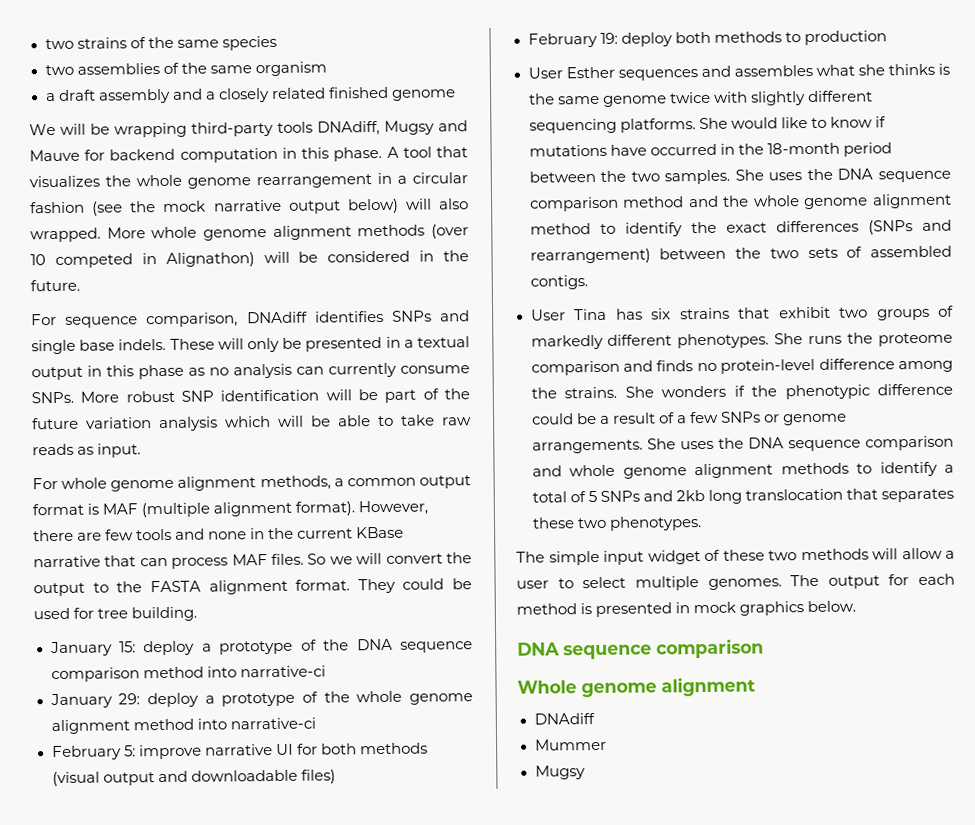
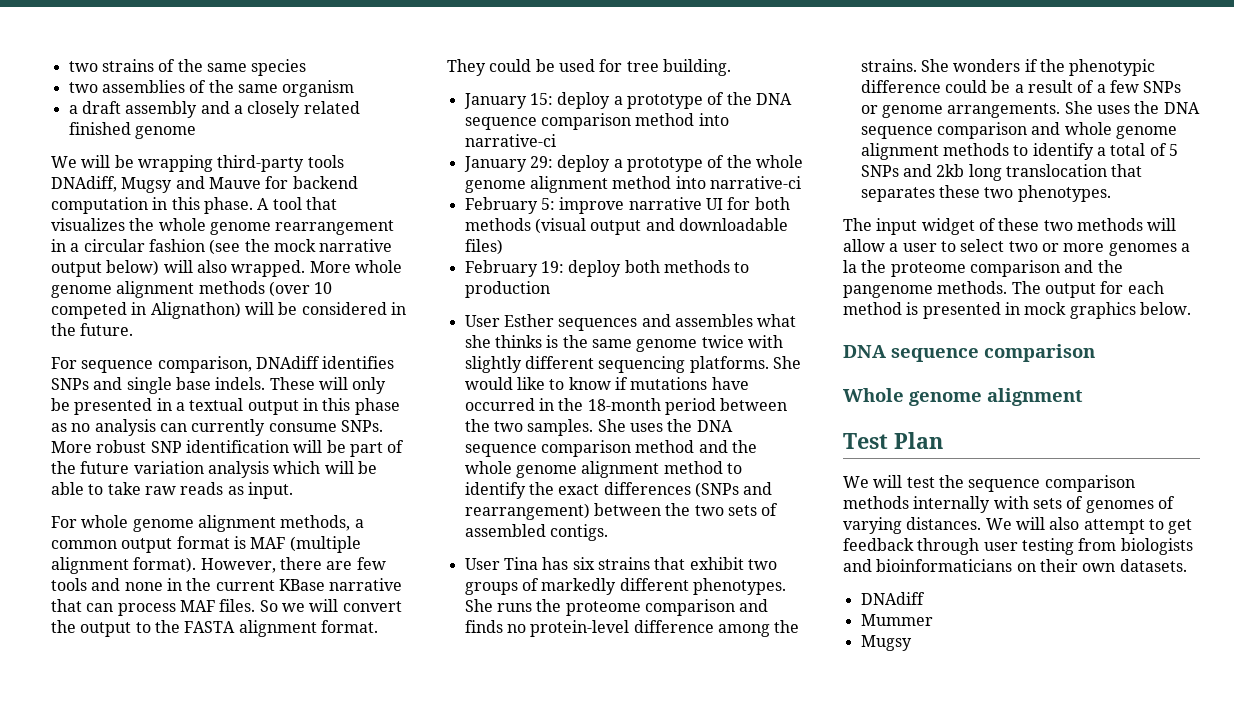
- The simple input widget of these two methods will allow a user to select multiple genomes.
+ The input widget of these two methods will allow a user to select two or more genomes a la the proteome comparison and the pangenome methods.
+ Test Plan
+ We will test the sequence comparison methods internally with sets of genomes of varying distances. We will also attempt to get feedback through user testing from biologists and bioinformaticians on their own datasets.

